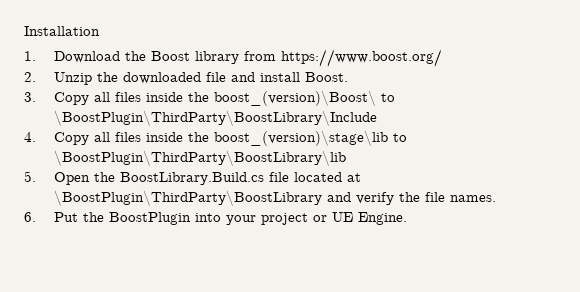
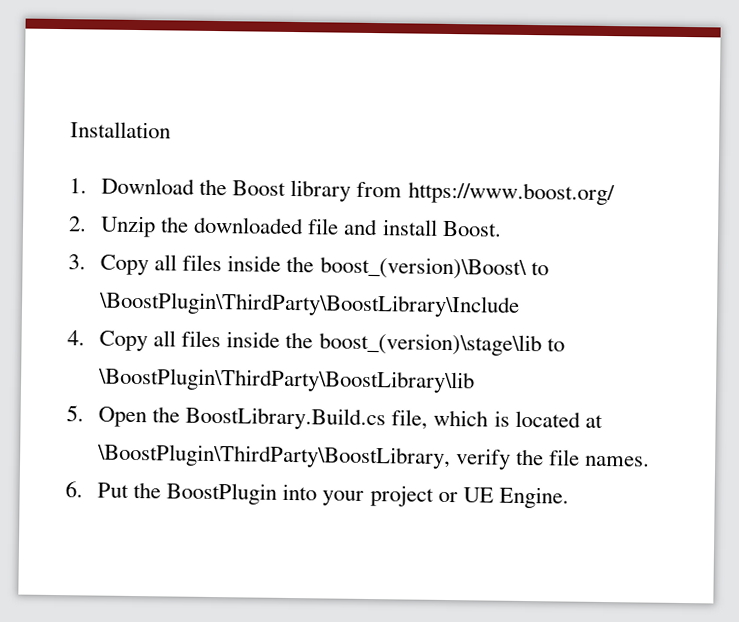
- 5. Open the BoostLibrary.Build.cs file located at \BoostPlugin\ThirdParty\BoostLibrary and verify the file names.
+ 5. Open the BoostLibrary.Build.cs file, which is located at \BoostPlugin\ThirdParty\BoostLibrary, verify the file names.

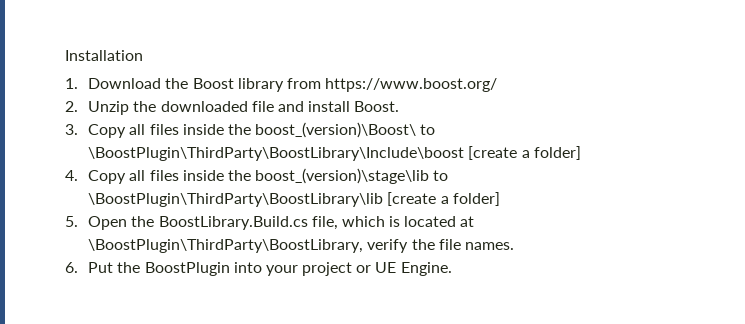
- 3. Copy all files inside the boost_(version)\Boost\ to \BoostPlugin\ThirdParty\BoostLibrary\Include
+ 3. Copy all files inside the boost_(version)\Boost\ to \BoostPlugin\ThirdParty\BoostLibrary\Include\boost [create a folder]
- 4. Copy all files inside the boost_(version)\stage\lib to \BoostPlugin\ThirdParty\BoostLibrary\lib
+ 4. Copy all files inside the boost_(version)\stage\lib to \BoostPlugin\ThirdParty\BoostLibrary\lib [create a folder]

